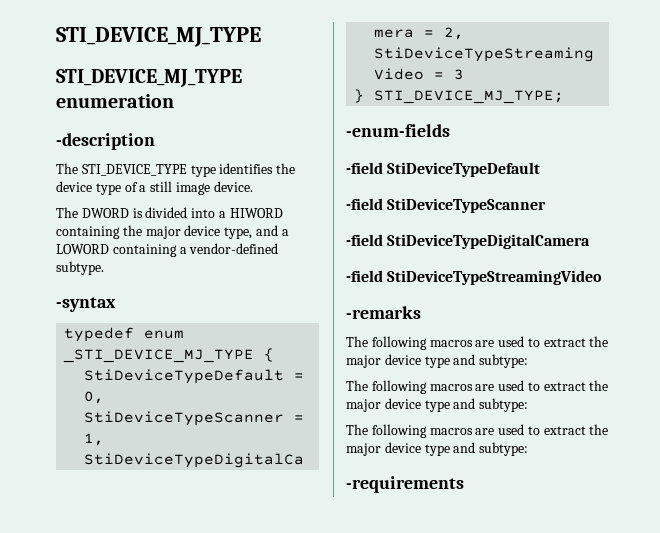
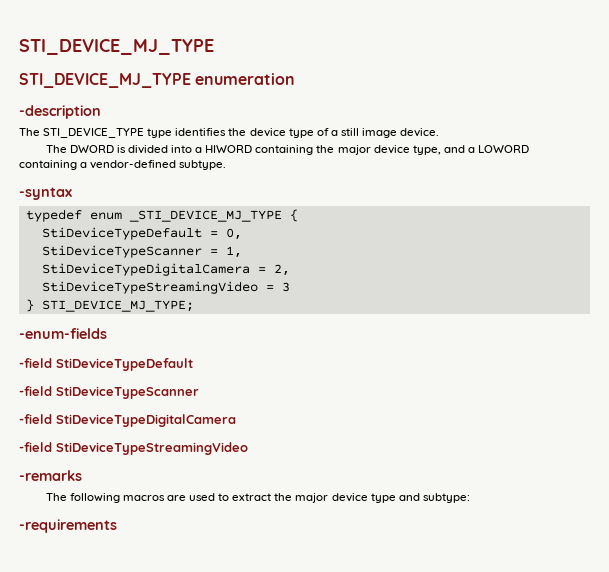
  -remarks
- The following macros are used to extract the major device type and subtype:
- The following macros are used to extract the major device type and subtype:

